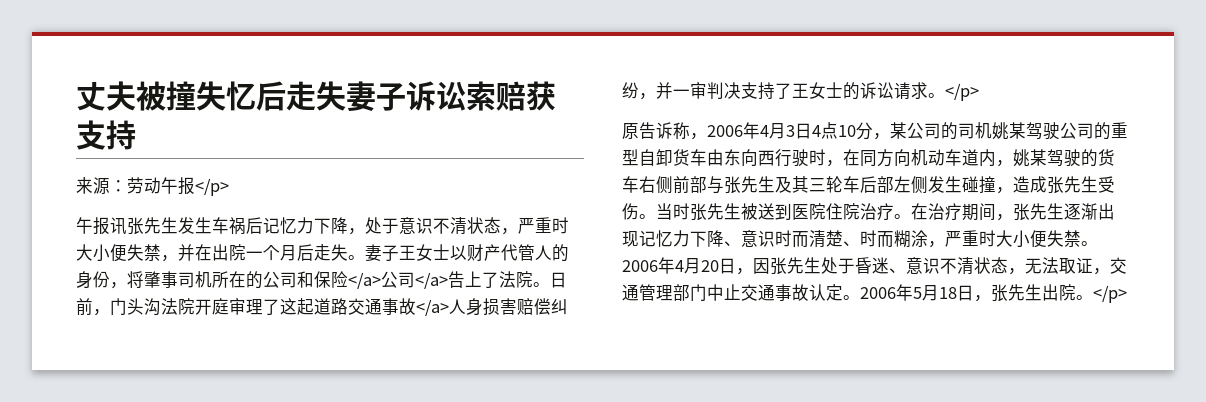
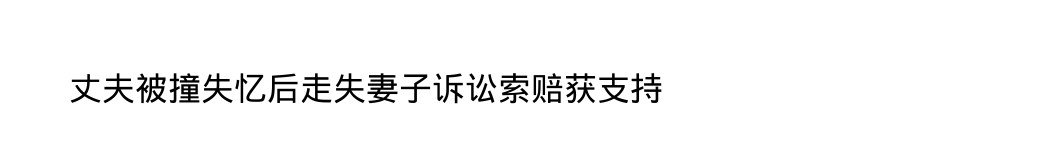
- 来源：劳动午报</p>
- 午报讯张先生发生车祸后记忆力下降，处于意识不清状态，严重时大小便失禁，并在出院一个月后走失。妻子王女士以财产代管人的身份，将肇事司机所在的公司和保险</a>公司</a>告上了法院。日前，门头沟法院开庭审理了这起道路交通事故</a>人身损害赔偿纠纷，并一审判决支持了王女士的诉讼请求。</p>
- 原告诉称，2006年4月3日4点10分，某公司的司机姚某驾驶公司的重型自卸货车由东向西行驶时，在同方向机动车道内，姚某驾驶的货车右侧前部与张先生及其三轮车后部左侧发生碰撞，造成张先生受伤。当时张先生被送到医院住院治疗。在治疗期间，张先生逐渐出现记忆力下降、意识时而清楚、时而糊涂，严重时大小便失禁。2006年4月20日，因张先生处于昏迷、意识不清状态，无法取证，交通管理部门中止交通事故认定。2006年5月18日，张先生出院。</p>

